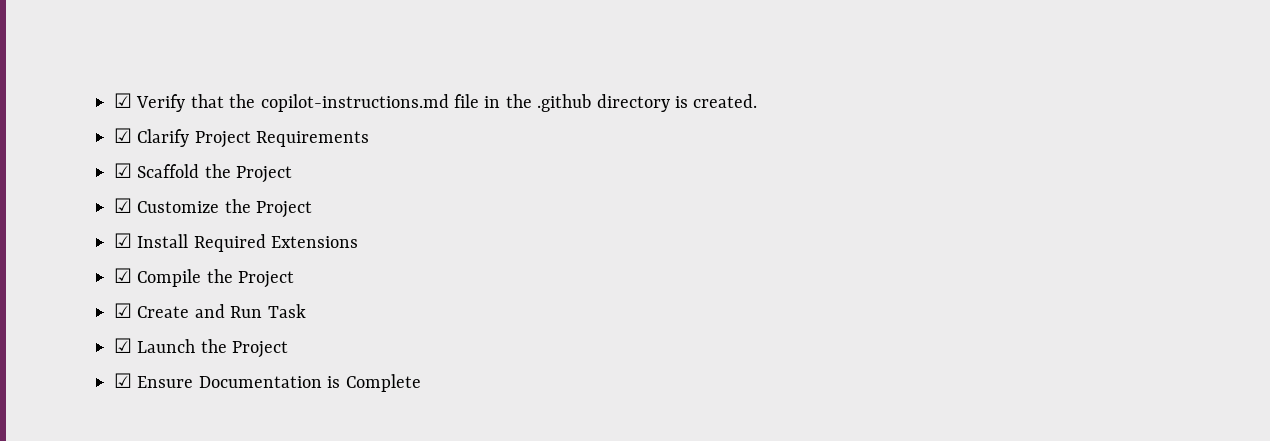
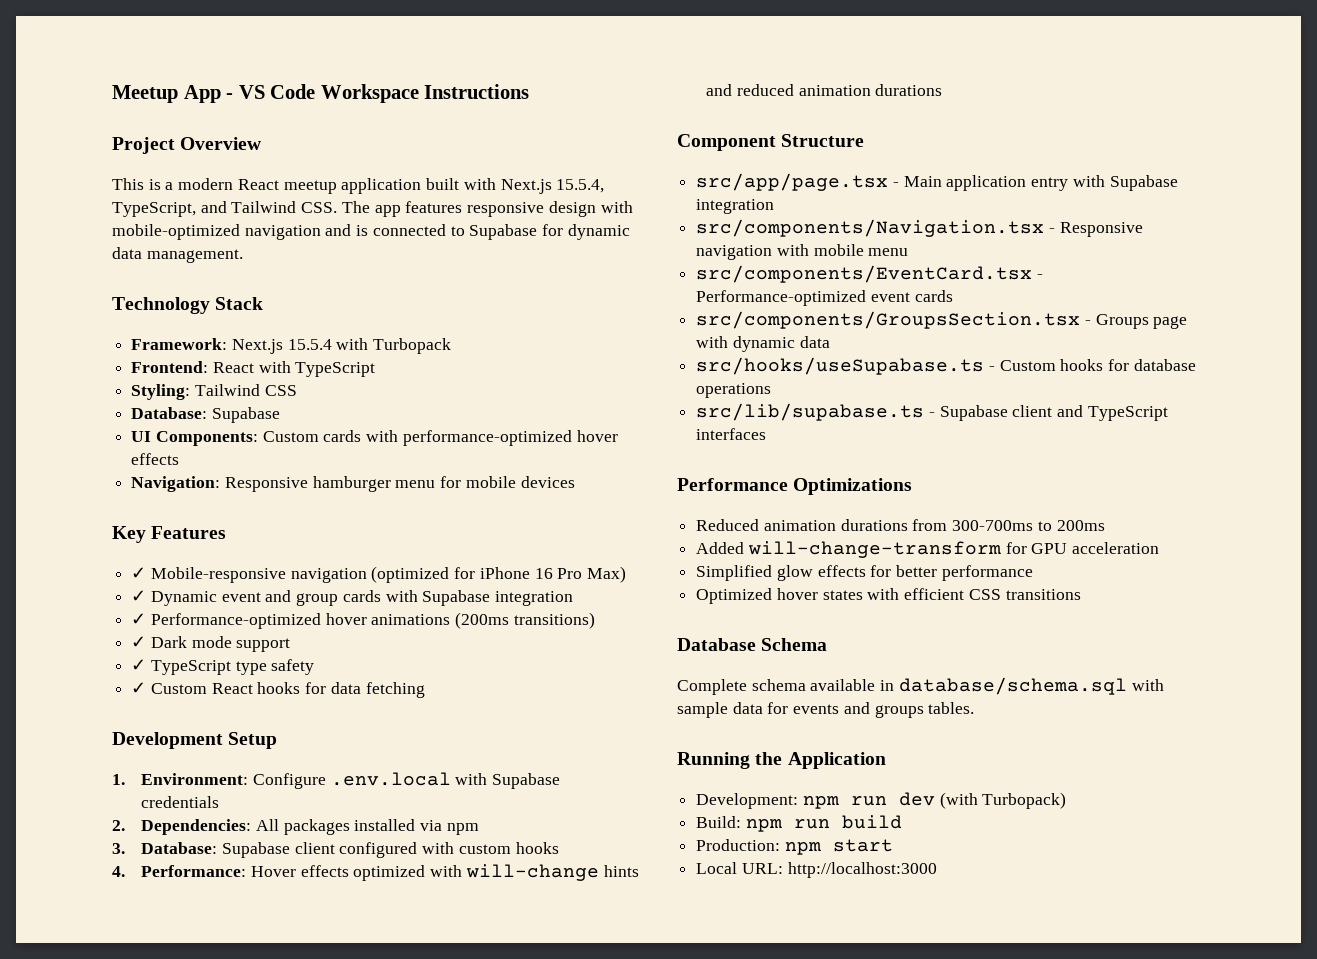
- ☑ Verify that the copilot-instructions.md file in the .github directory is created.
- ☑ Clarify Project Requirements
- ☑ Scaffold the Project
- ☑ Customize the Project
- ☑ Install Required Extensions
- ☑ Compile the Project
- ☑ Create and Run Task
- ☑ Launch the Project
- ☑ Ensure Documentation is Complete
+ Meetup App - VS Code Workspace Instructions
+ Project Overview
+ This is a modern React meetup application built with Next.js 15.5.4, TypeScript, and Tailwind CSS. The app features responsive design with mobile-optimized navigation and is connected to Supabase for dynamic data management.
+ Technology Stack
+ Framework: Next.js 15.5.4 with Turbopack
+ Frontend: React with TypeScript
+ Styling: Tailwind CSS
+ Database: Supabase
+ UI Components: Custom cards with performance-optimized hover effects
+ Navigation: Responsive hamburger menu for mobile devices
+ Key Features
+ ✓ Mobile-responsive navigation (optimized for iPhone 16 Pro Max)
+ ✓ Dynamic event and group cards with Supabase integration
+ ✓ Performance-optimized hover animations (200ms transitions)
+ ✓ Dark mode support
+ ✓ TypeScript type safety
+ ✓ Custom React hooks for data fetching
+ Development Setup
+ 1. Environment: Configure .env.local with Supabase credentials
+ 2. Dependencies: All packages installed via npm
+ 3. Database: Supabase client configured with custom hooks
+ 4. Performance: Hover effects optimized with will-change hints and reduced animation durations
+ Component Structure
+ src/app/page.tsx - Main application entry with Supabase integration
+ src/components/Navigation.tsx - Responsive navigation with mobile menu
+ src/components/EventCard.tsx - Performance-optimized event cards
+ src/components/GroupsSection.tsx - Groups page with dynamic data
+ src/hooks/useSupabase.ts - Custom hooks for database operations
+ src/lib/supabase.ts - Supabase client and TypeScript interfaces
+ Performance Optimizations
+ Reduced animation durations from 300-700ms to 200ms
+ Added will-change-transform for GPU acceleration
+ Simplified glow effects for better performance
+ Optimized hover states with efficient CSS transitions
+ Database Schema
+ Complete schema available in database/schema.sql with sample data for events and groups tables.
+ Running the Application
+ Development: npm run dev (with Turbopack)
+ Build: npm run build
+ Production: npm start
+ Local URL: http://localhost:3000

